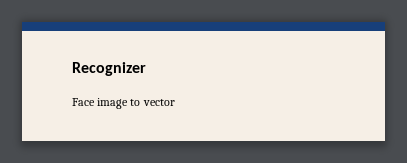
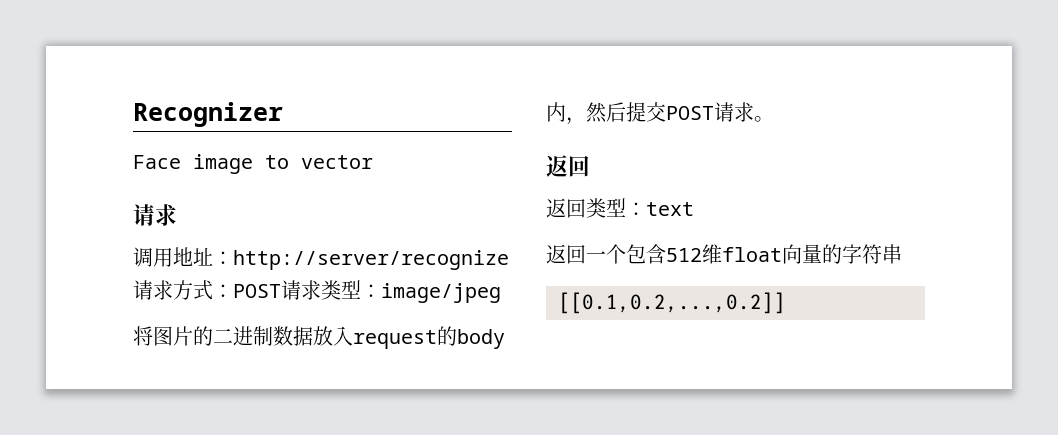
  Face image to vector
+ 请求
+ 调用地址：http://server/recognize请求方式：POST请求类型：image/jpeg
+ 将图片的二进制数据放入request的body内，然后提交POST请求。
+ 返回
+ 返回类型：text
+ 返回一个包含512维float向量的字符串
+ [[0.1,0.2,...,0.2]]

